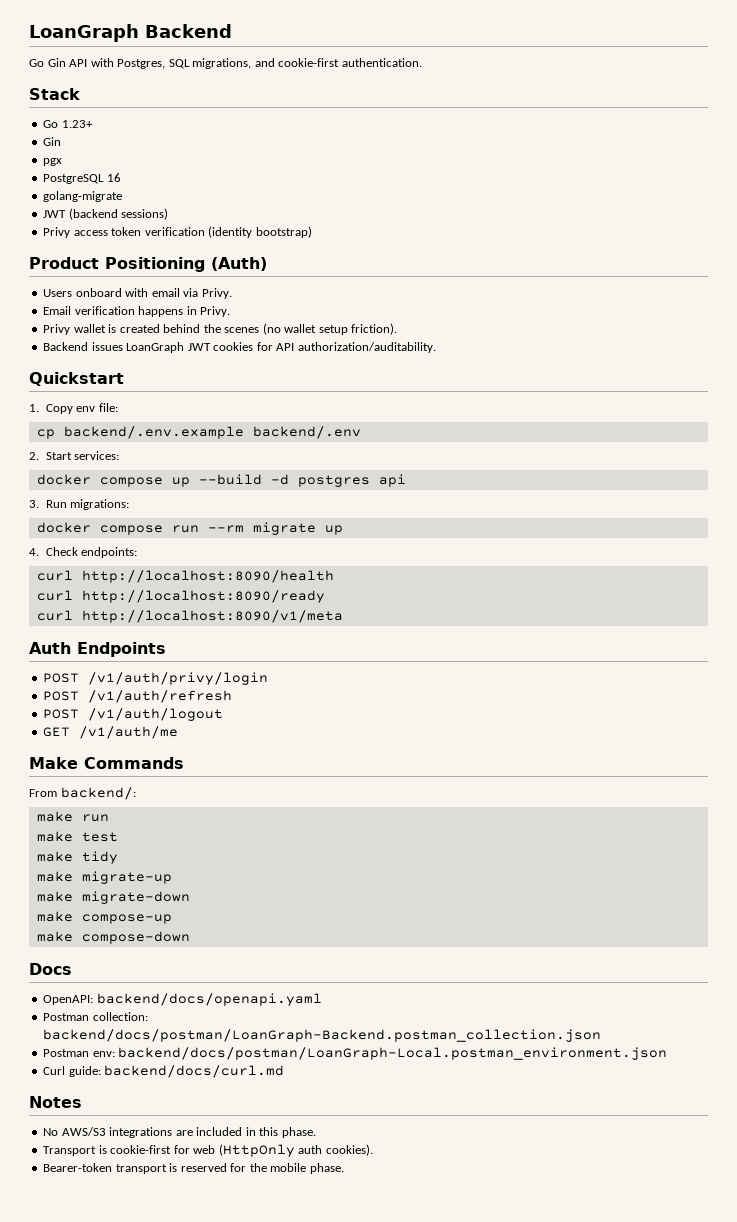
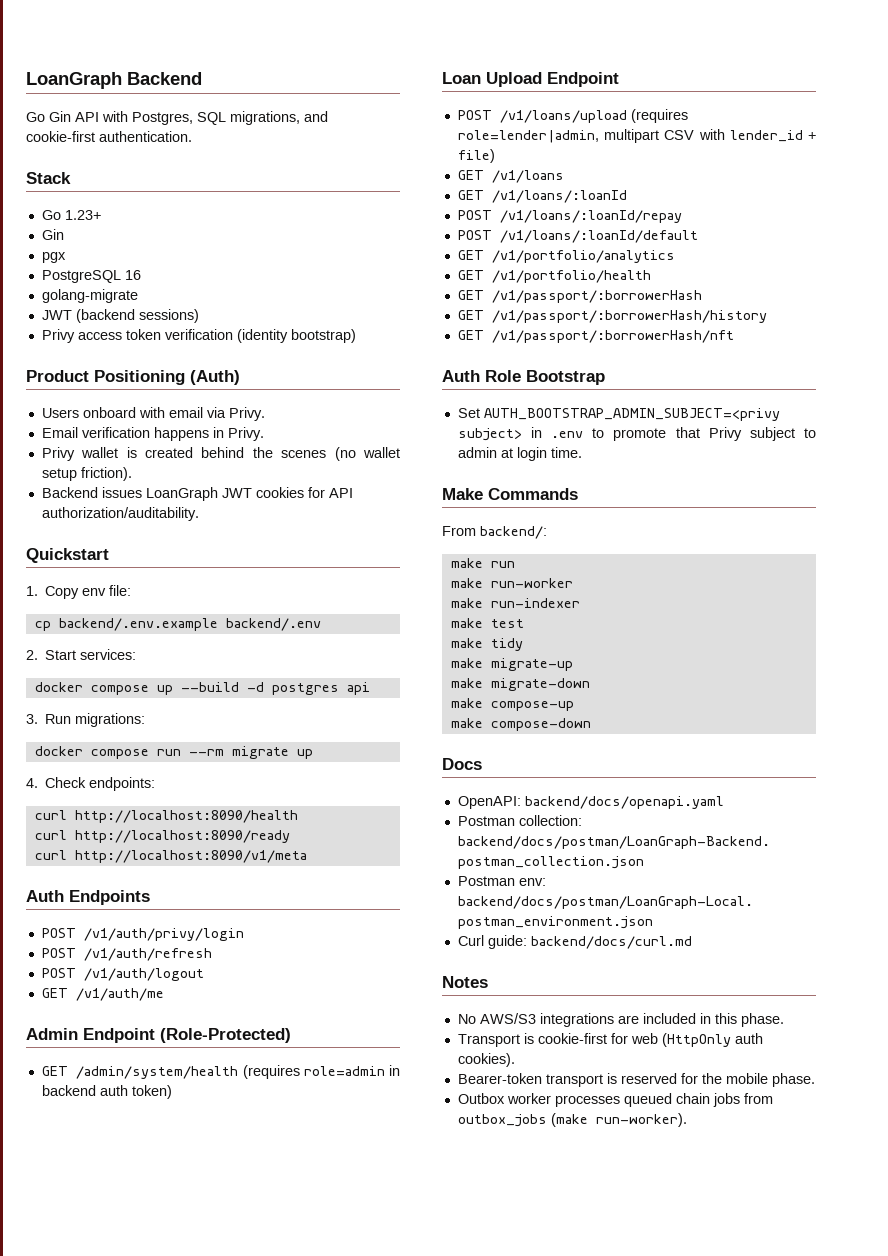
+ Admin Endpoint (Role-Protected)
+ GET /admin/system/health (requires role=admin in backend auth token)
+ Loan Upload Endpoint
+ POST /v1/loans/upload (requires role=lender|admin, multipart CSV with lender_id + file)
+ GET /v1/loans
+ GET /v1/loans/:loanId
+ POST /v1/loans/:loanId/repay
+ POST /v1/loans/:loanId/default
+ GET /v1/portfolio/analytics
+ GET /v1/portfolio/health
+ GET /v1/passport/:borrowerHash
+ GET /v1/passport/:borrowerHash/history
+ GET /v1/passport/:borrowerHash/nft
+ Auth Role Bootstrap
+ Set AUTH_BOOTSTRAP_ADMIN_SUBJECT=<privy subject> in .env to promote that Privy subject to admin at login time.
+ make run-worker
+ make run-indexer
+ Outbox worker processes queued chain jobs from outbox_jobs (make run-worker).

